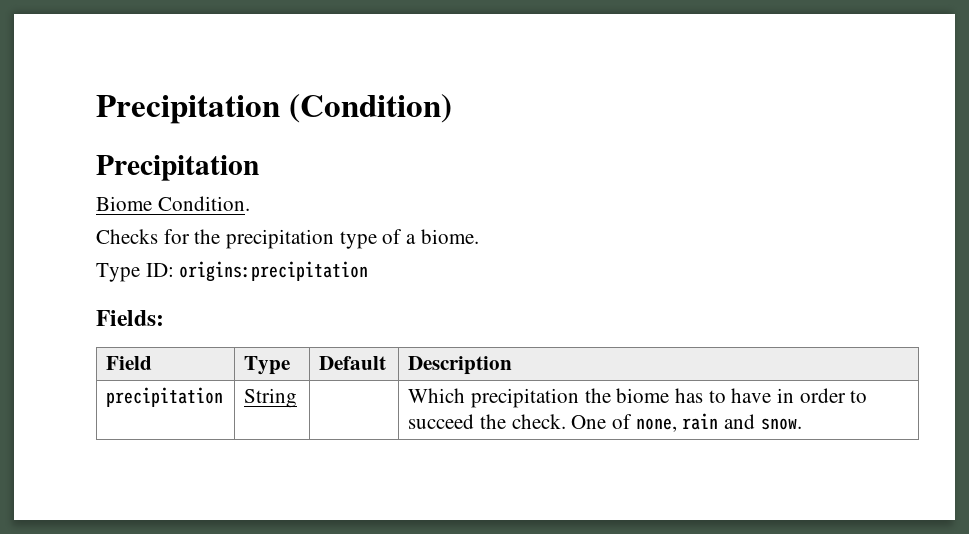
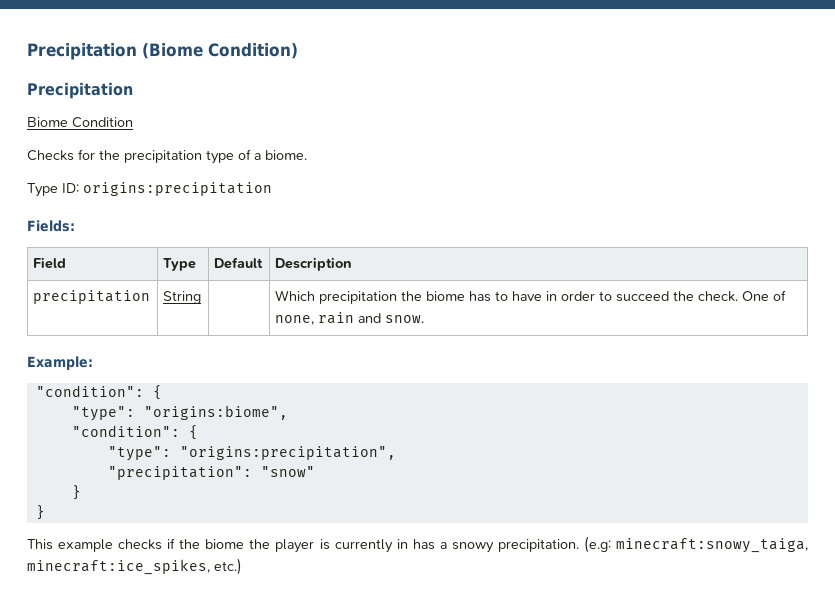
- Precipitation (Condition)
+ Precipitation (Biome Condition)
- Biome Condition.
+ Biome Condition
+ Example:
+ "condition": {
+ "type": "origins:biome",
+ "condition": {
+ "type": "origins:precipitation",
+ "precipitation": "snow"
+ }
+ }
+ This example checks if the biome the player is currently in has a snowy precipitation. (e.g: minecraft:snowy_taiga, minecraft:ice_spikes, etc.)

